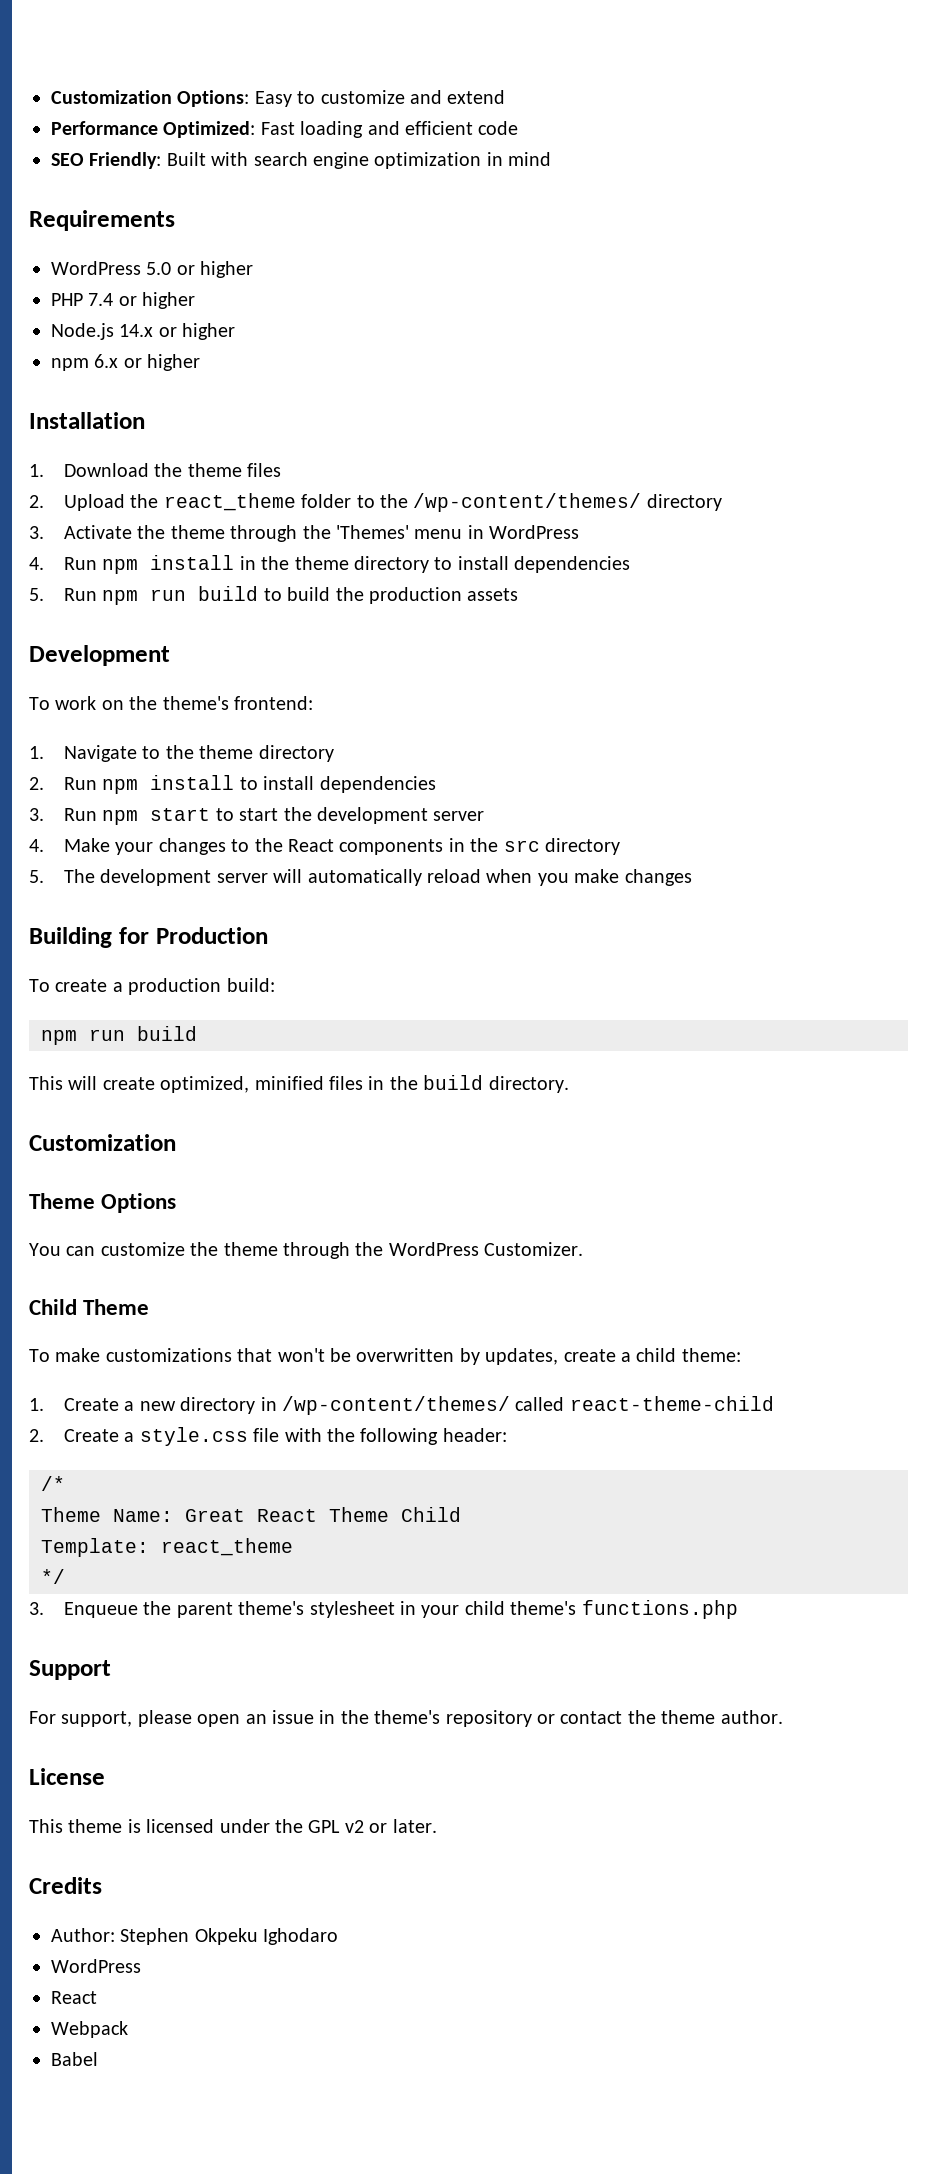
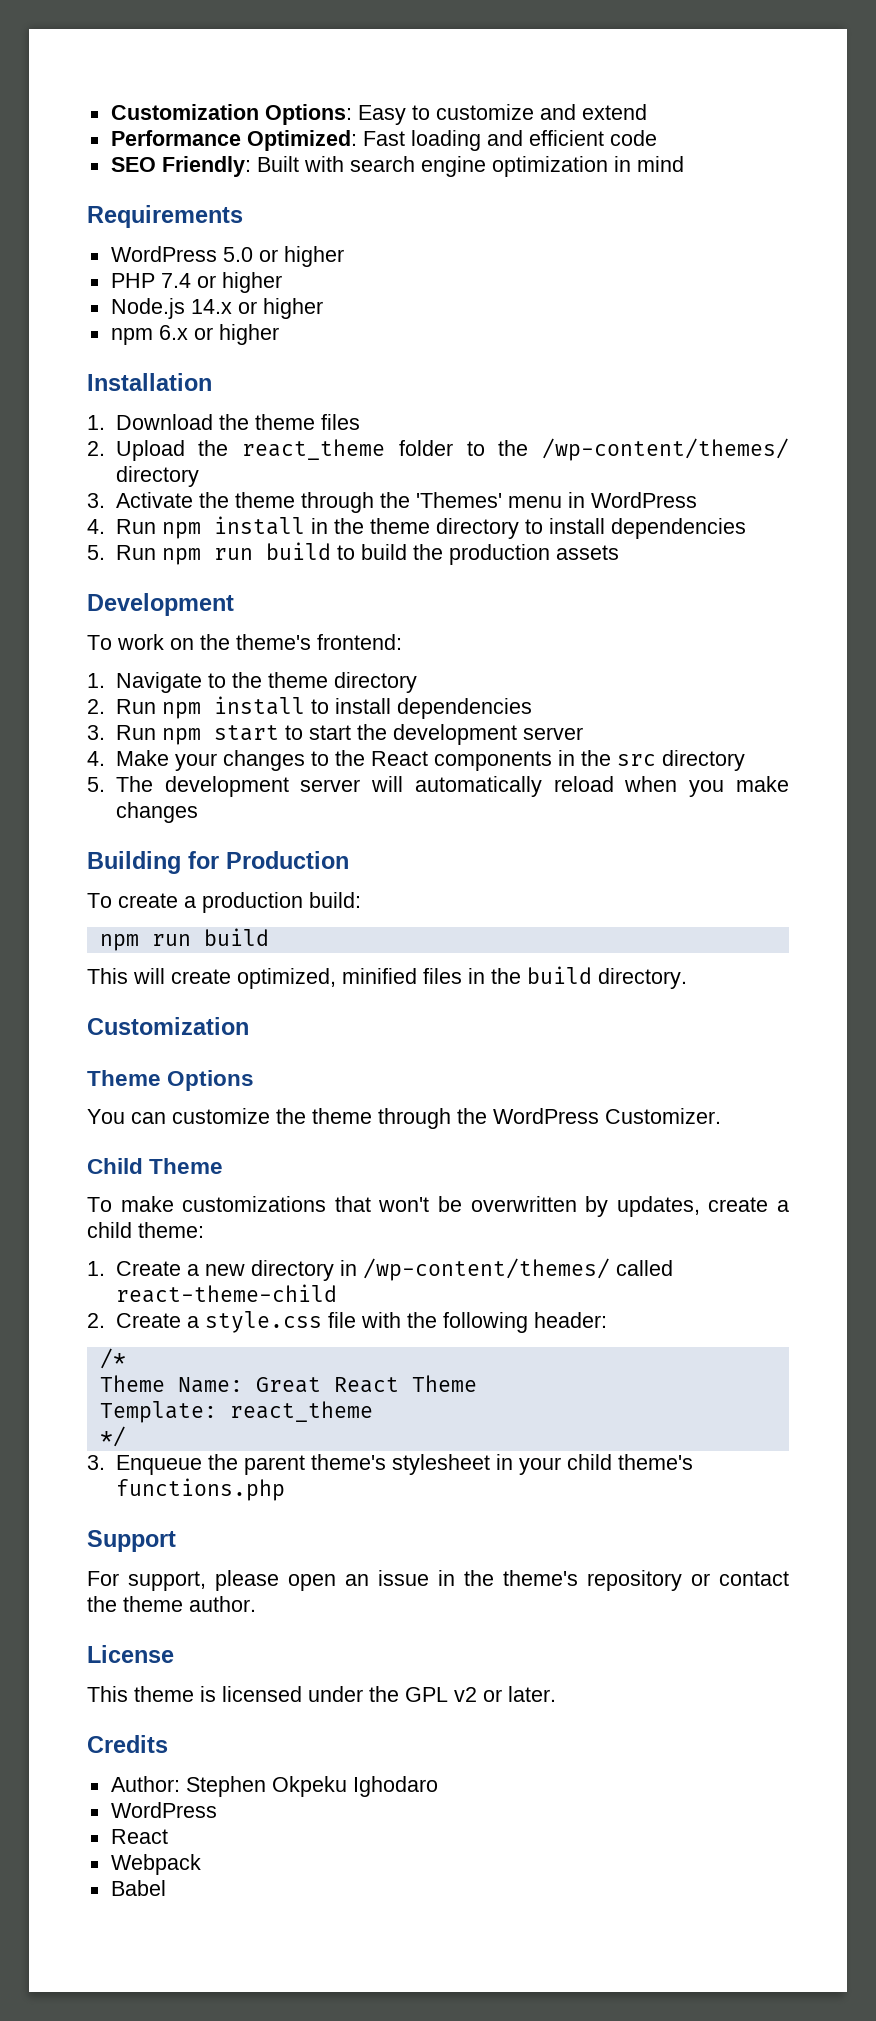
- Theme Name: Great React Theme Child
+ Theme Name: Great React Theme

